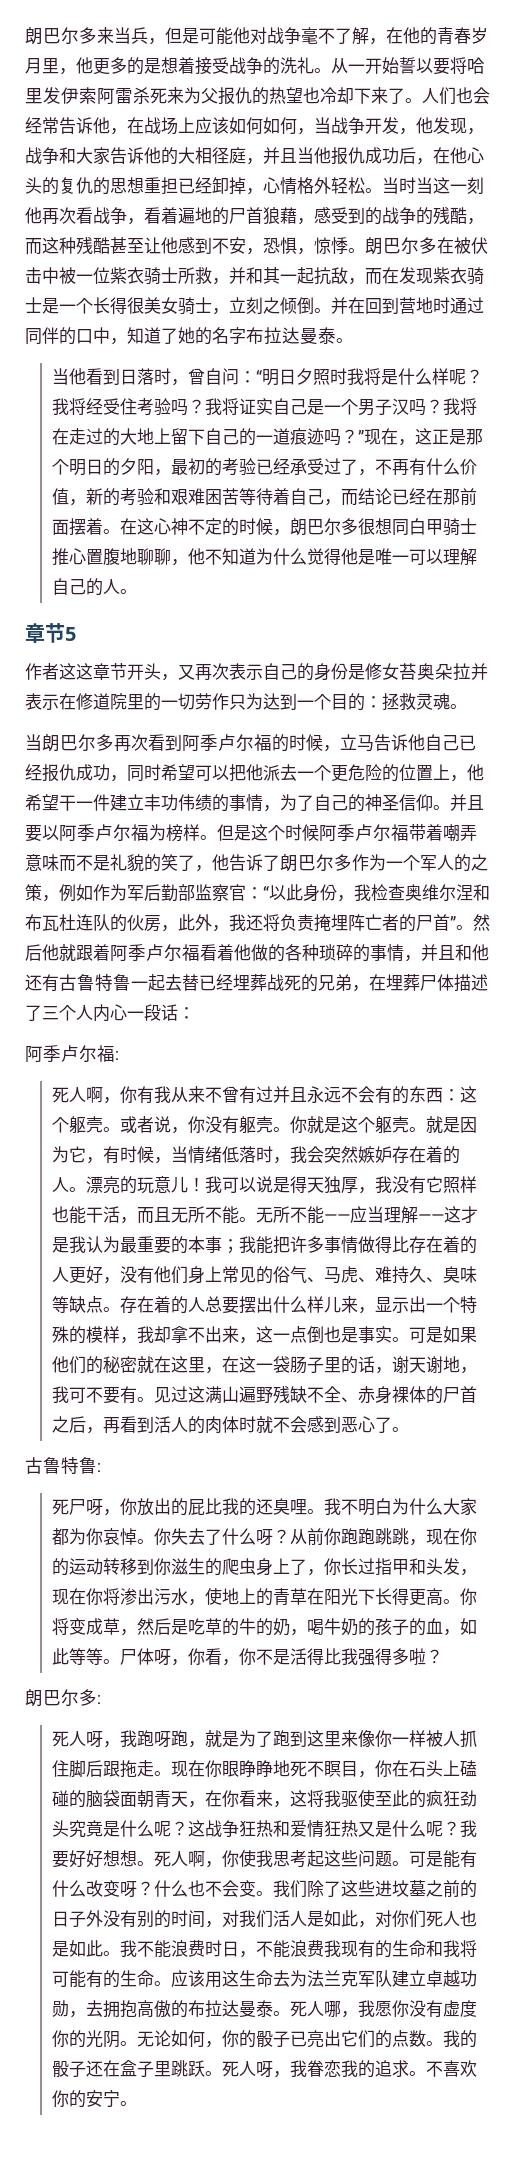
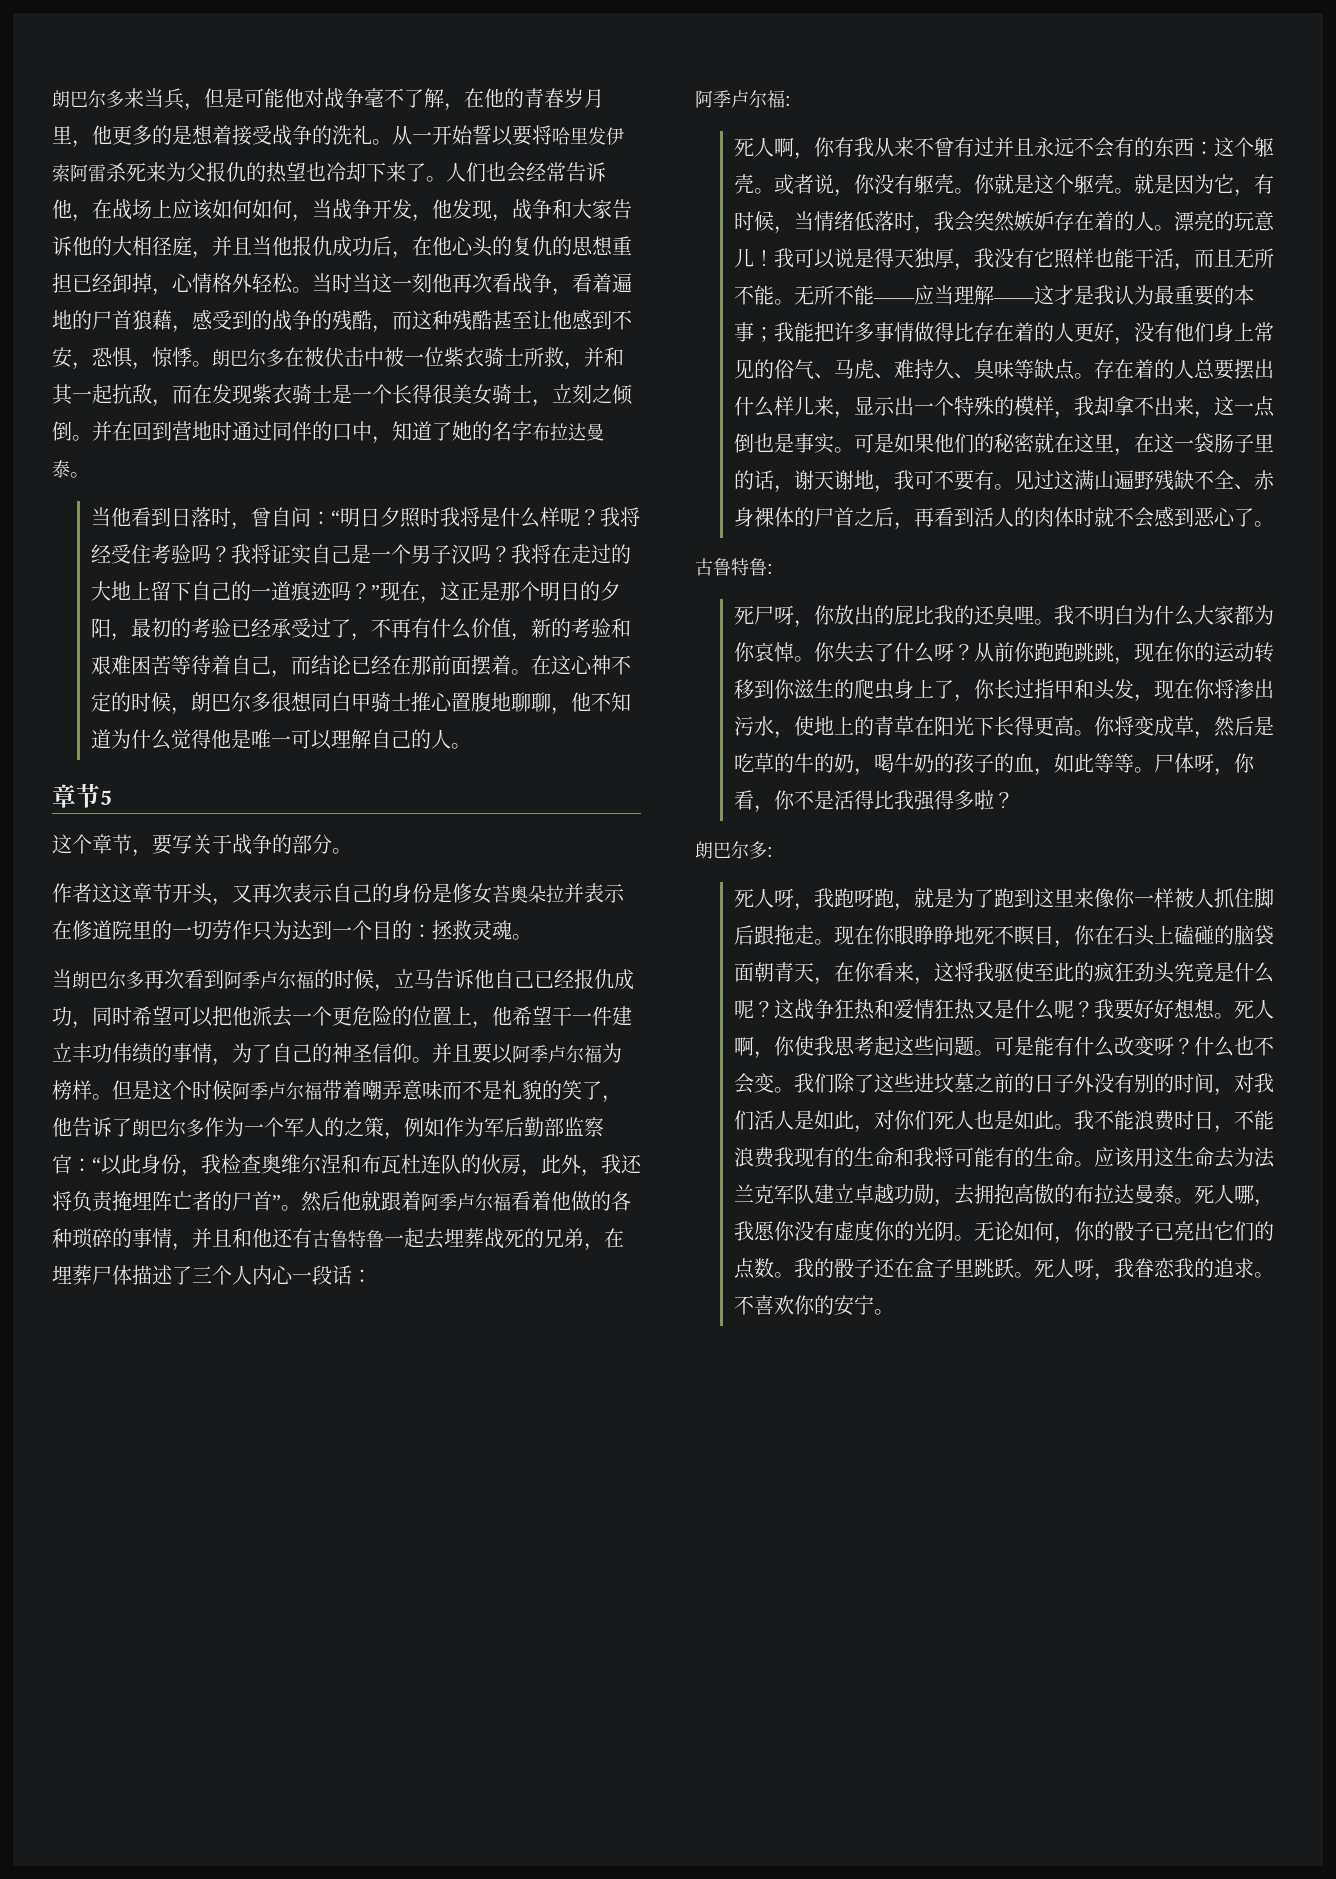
+ 这个章节，要写关于战争的部分。
- 然后他就跟着阿季卢尔福看着他做的各种琐碎的事情，并且和他还有古鲁特鲁一起去替已经埋葬战死的兄弟，在埋葬尸体描述了三个人内心一段话：
+ 然后他就跟着阿季卢尔福看着他做的各种琐碎的事情，并且和他还有古鲁特鲁一起去埋葬战死的兄弟，在埋葬尸体描述了三个人内心一段话：

